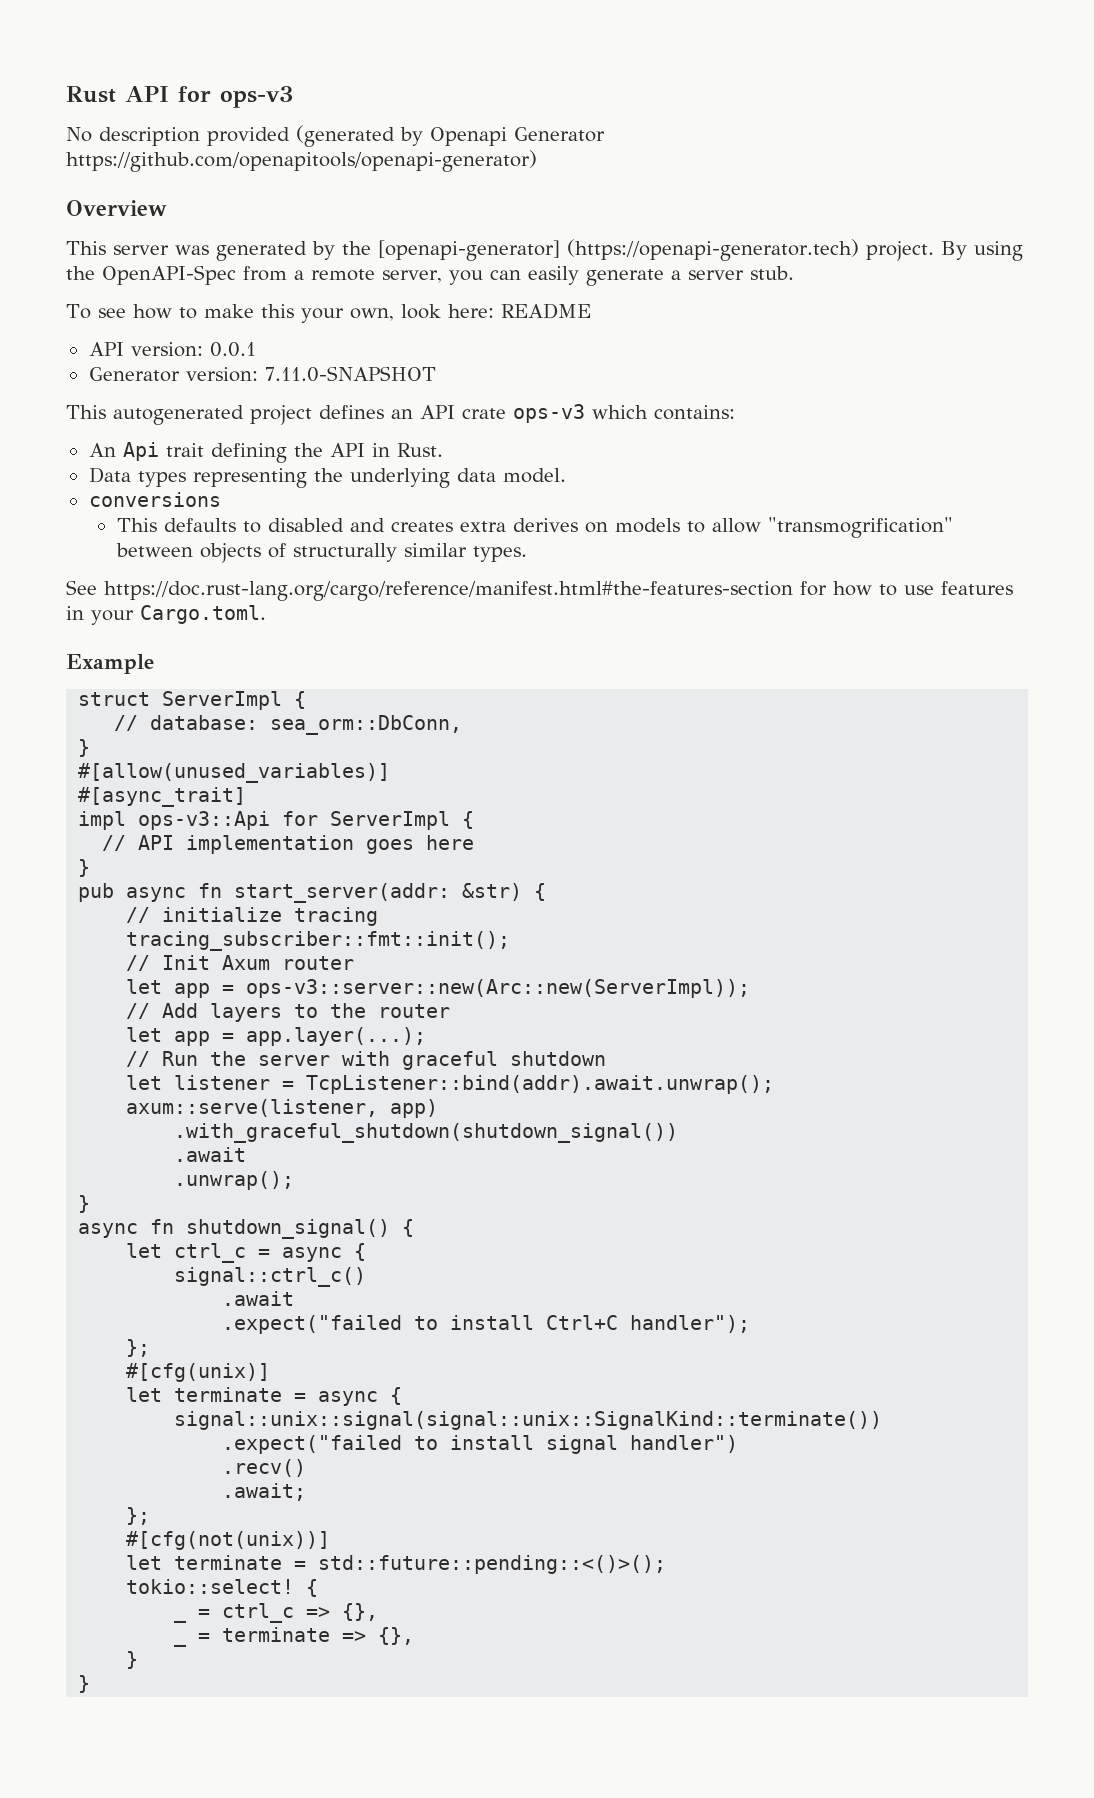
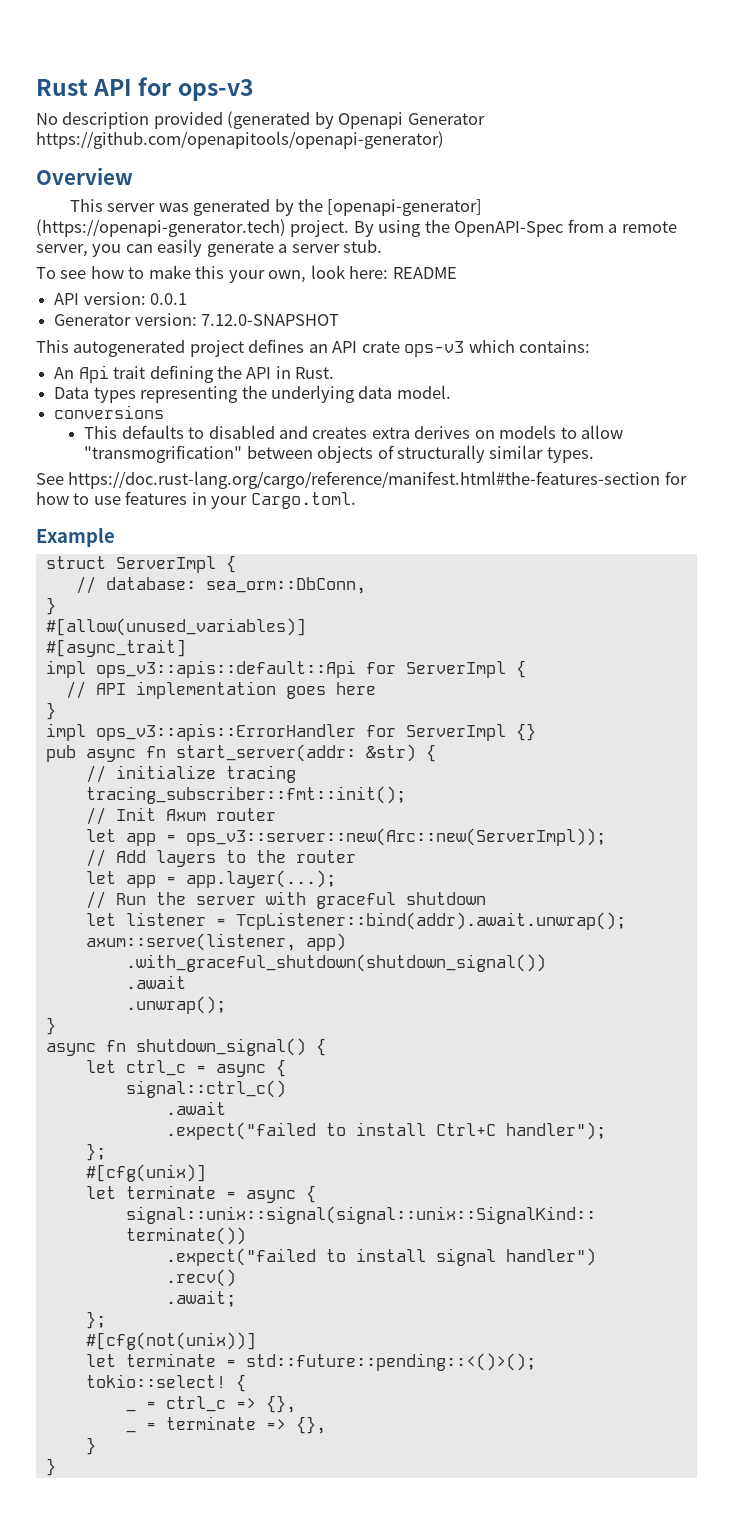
- Generator version: 7.11.0-SNAPSHOT
+ Generator version: 7.12.0-SNAPSHOT
- impl ops-v3::Api for ServerImpl {
+ impl ops_v3::apis::default::Api for ServerImpl {
+ impl ops_v3::apis::ErrorHandler for ServerImpl {}
- let app = ops-v3::server::new(Arc::new(ServerImpl));
+ let app = ops_v3::server::new(Arc::new(ServerImpl));

